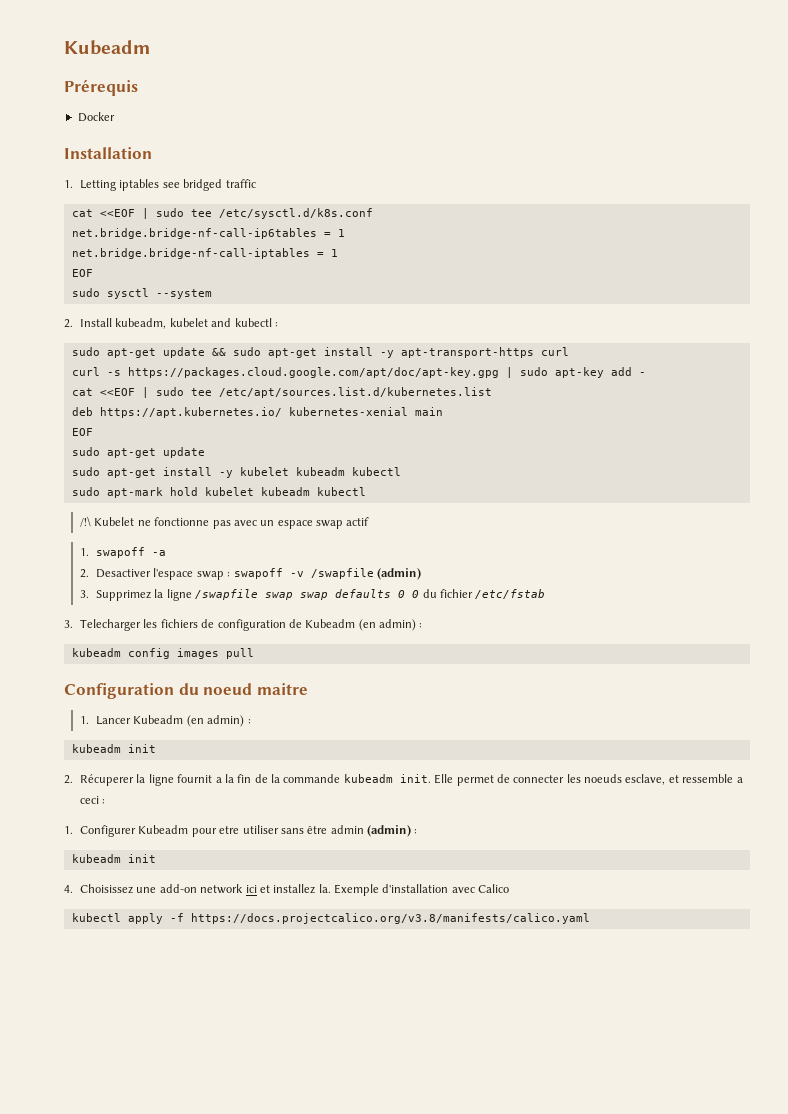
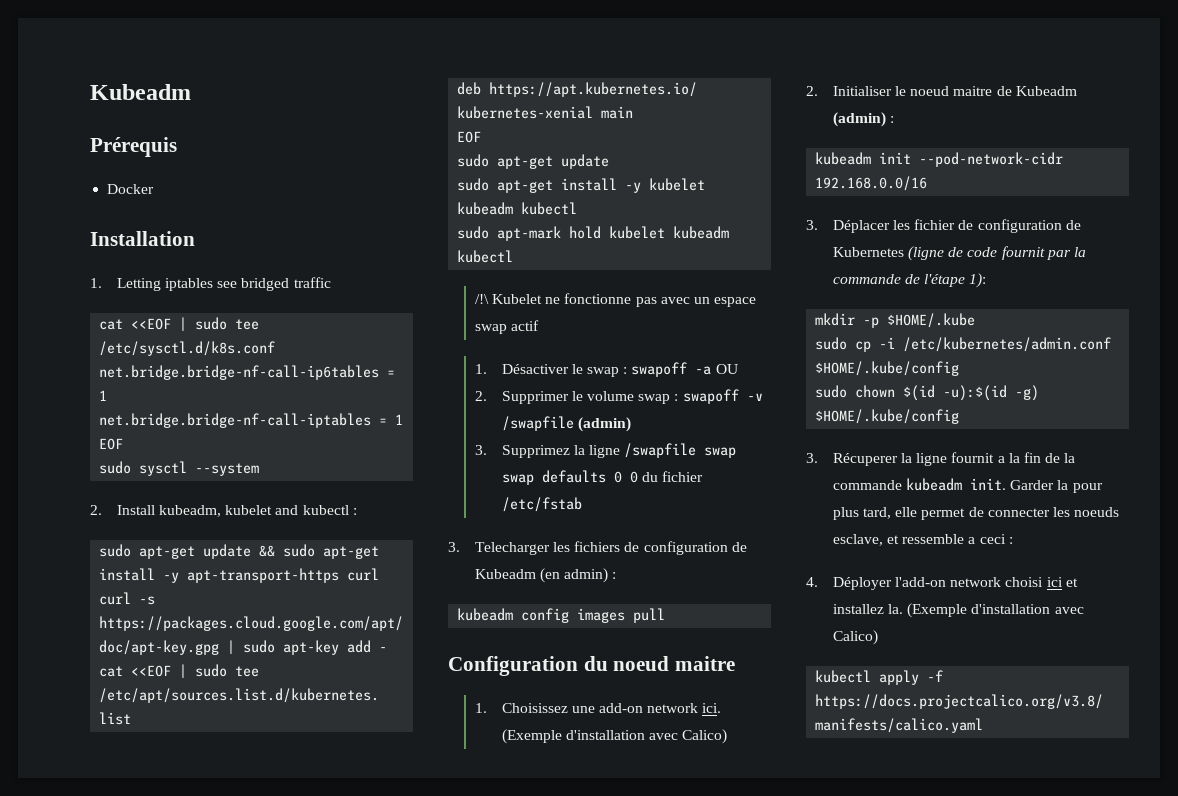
- 1. swapoff -a
- 2. Desactiver l'espace swap : swapoff -v /swapfile (admin)
+ 1. Désactiver le swap : swapoff -a OU
+ 2. Supprimer le volume swap : swapoff -v /swapfile (admin)
- 1. Lancer Kubeadm (en admin) :
- kubeadm init
- 2. Récuperer la ligne fournit a la fin de la commande kubeadm init.
+ 1. Choisissez une add-on network ici. (Exemple d'installation avec Calico)
+ 2. Initialiser le noeud maitre de Kubeadm (admin) :
+ kubeadm init --pod-network-cidr 192.168.0.0/16
+ 3. Déplacer les fichier de configuration de Kubernetes (ligne de code fournit par la commande de l'étape 1):
+ mkdir -p $HOME/.kube
+ sudo cp -i /etc/kubernetes/admin.conf $HOME/.kube/config
+ sudo chown $(id -u):$(id -g) $HOME/.kube/config
+ 3. Récuperer la ligne fournit a la fin de la commande kubeadm init.
- Elle permet de connecter les noeuds esclave, et ressemble a ceci :
+ Garder la pour plus tard, elle permet de connecter les noeuds esclave, et ressemble a ceci :
- 1. Configurer Kubeadm pour etre utiliser sans être admin (admin) :
- kubeadm init
- 4. Choisissez une add-on network ici et installez la. Exemple d'installation avec Calico
+ 4. Déployer l'add-on network choisi ici et installez la. (Exemple d'installation avec Calico)

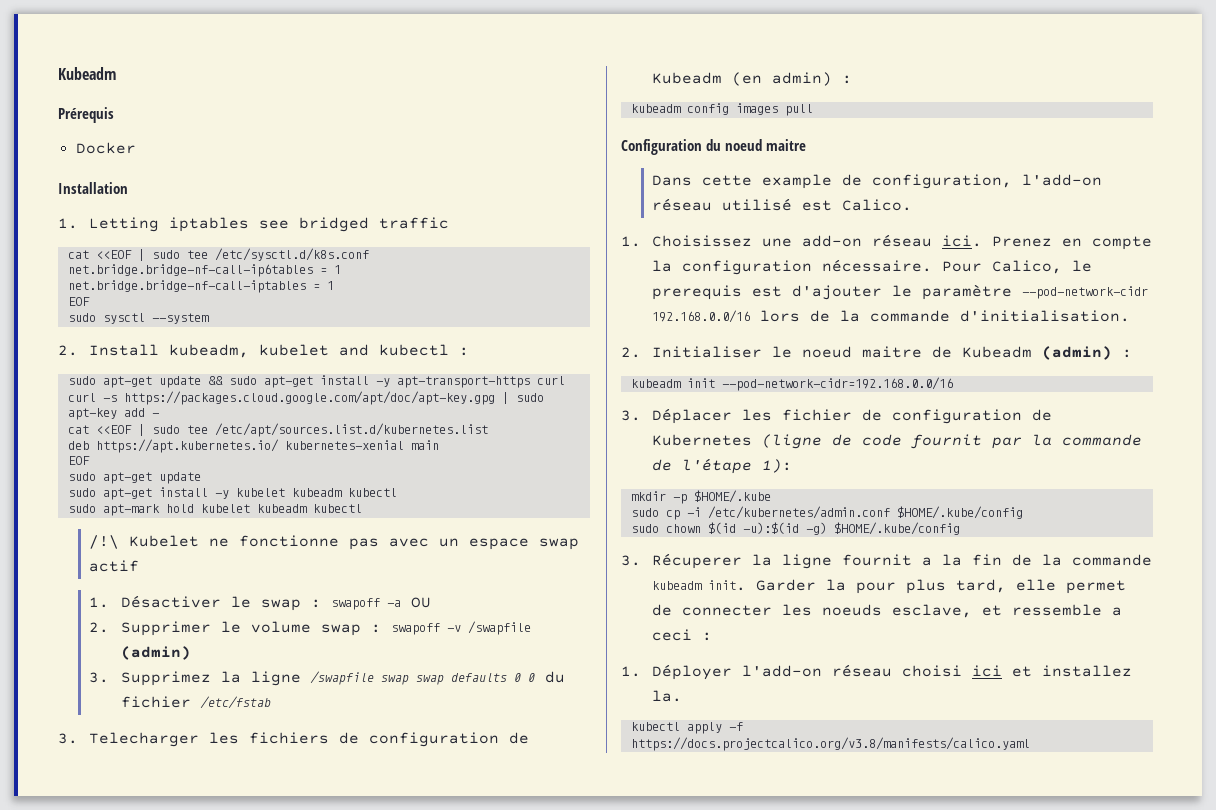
- 1. Choisissez une add-on network ici. (Exemple d'installation avec Calico)
+ Dans cette example de configuration, l'add-on réseau utilisé est Calico.
+ 1. Choisissez une add-on réseau ici. Prenez en compte la configuration nécessaire. Pour Calico, le prerequis est d'ajouter le paramètre --pod-network-cidr 192.168.0.0/16 lors de la commande d'initialisation.
- kubeadm init --pod-network-cidr 192.168.0.0/16
+ kubeadm init --pod-network-cidr=192.168.0.0/16
- 4. Déployer l'add-on network choisi ici et installez la. (Exemple d'installation avec Calico)
+ 1. Déployer l'add-on réseau choisi ici et installez la.

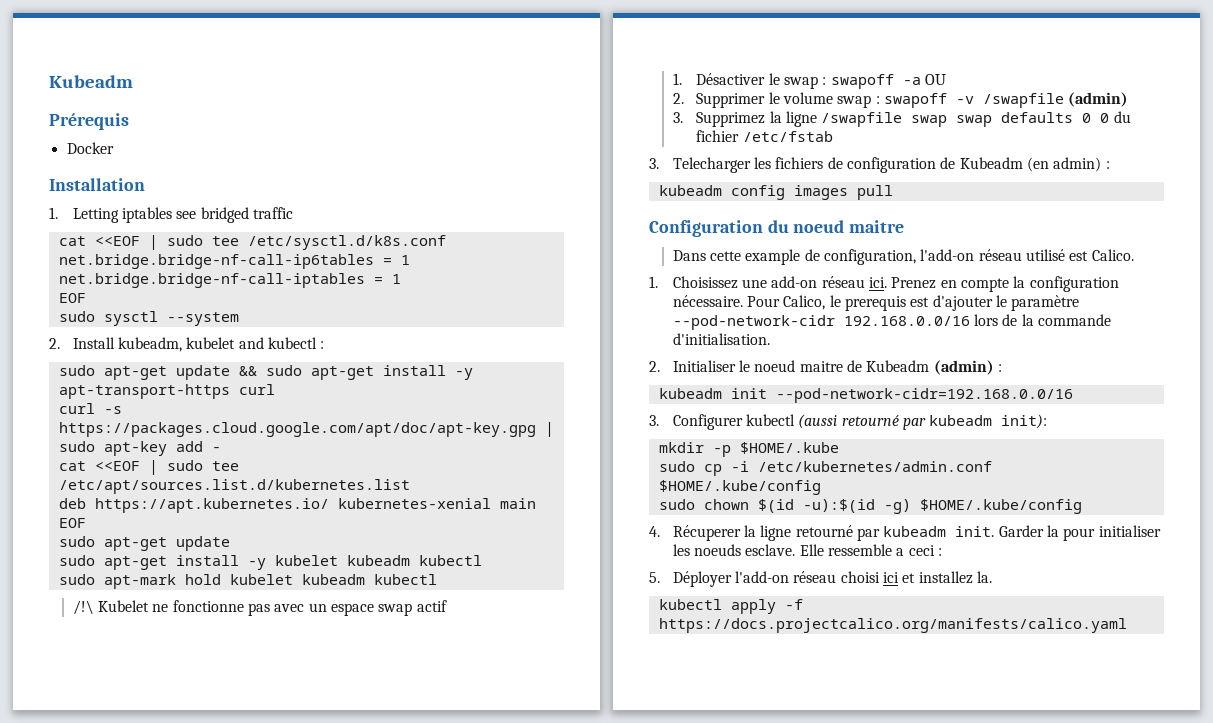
- 3. Déplacer les fichier de configuration de Kubernetes (ligne de code fournit par la commande de l'étape 1):
+ 3. Configurer kubectl (aussi retourné par kubeadm init):
- 3. Récuperer la ligne fournit a la fin de la commande kubeadm init.
+ 4. Récuperer la ligne retourné par kubeadm init.
- Garder la pour plus tard, elle permet de connecter les noeuds esclave, et ressemble a ceci :
+ Garder la pour initialiser les noeuds esclave. Elle ressemble a ceci :
- 1. Déployer l'add-on réseau choisi ici et installez la.
+ 5. Déployer l'add-on réseau choisi ici et installez la.
- kubectl apply -f https://docs.projectcalico.org/v3.8/manifests/calico.yaml
+ kubectl apply -f https://docs.projectcalico.org/manifests/calico.yaml

